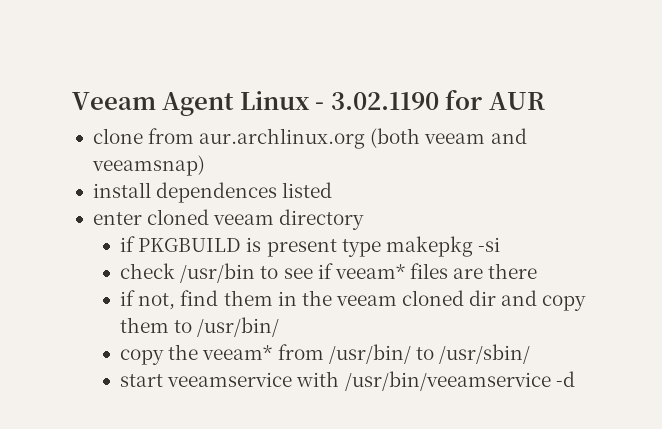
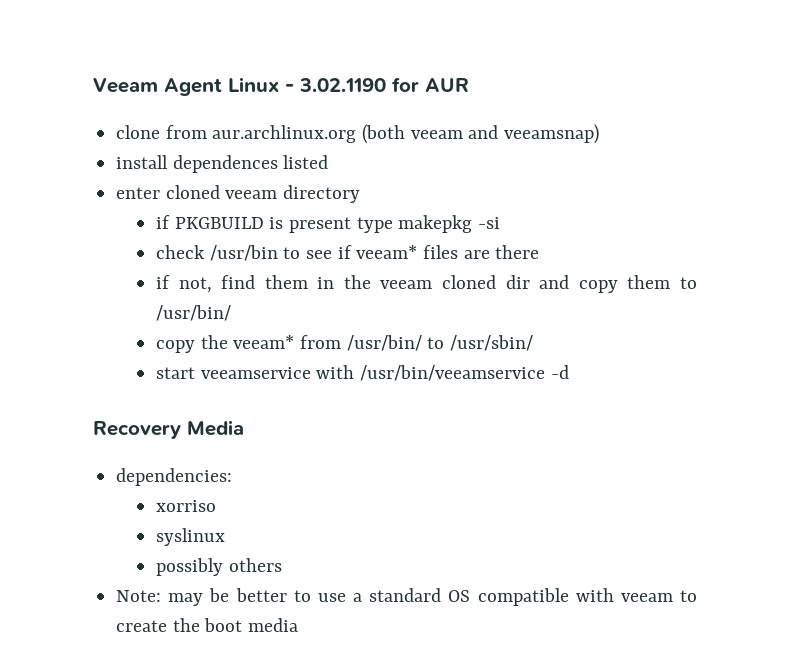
+ Recovery Media
+ dependencies:
+ xorriso
+ syslinux
+ possibly others
+ Note: may be better to use a standard OS compatible with veeam to create the boot media

